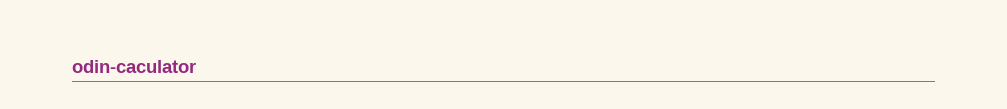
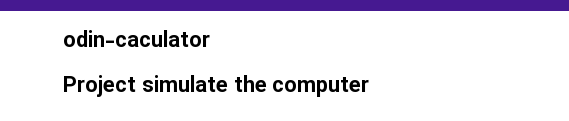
+ Project simulate the computer

